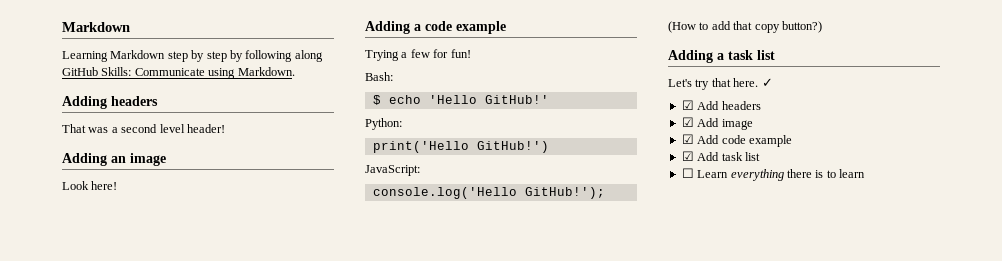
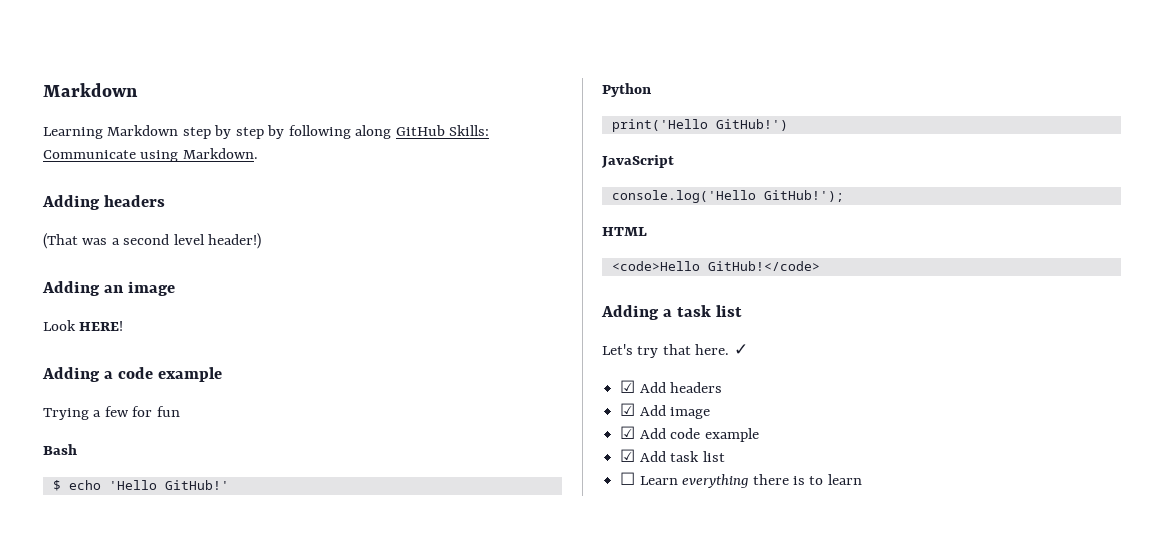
- That was a second level header!
+ (That was a second level header!)
- Look here!
+ Look HERE!
- Trying a few for fun!
- Bash:
+ Trying a few for fun
+ Bash
- Python:
+ Python
- JavaScript:
+ JavaScript
- (How to add that copy button?)
+ HTML
+ <code>Hello GitHub!</code>

